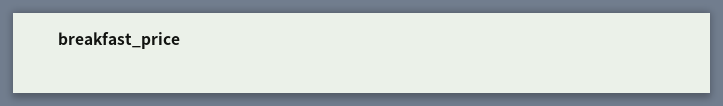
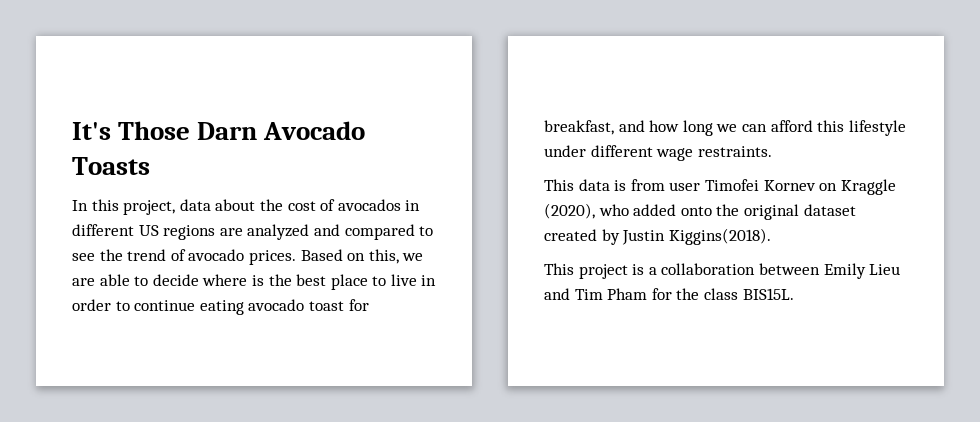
- breakfast_price
+ It's Those Darn Avocado Toasts
+ In this project, data about the cost of avocados in different US regions are analyzed and compared to see the trend of avocado prices. Based on this, we are able to decide where is the best place to live in order to continue eating avocado toast for breakfast, and how long we can afford this lifestyle under different wage restraints.
+ This data is from user Timofei Kornev on Kraggle (2020), who added onto the original dataset created by Justin Kiggins(2018).
+ This project is a collaboration between Emily Lieu and Tim Pham for the class BIS15L.

